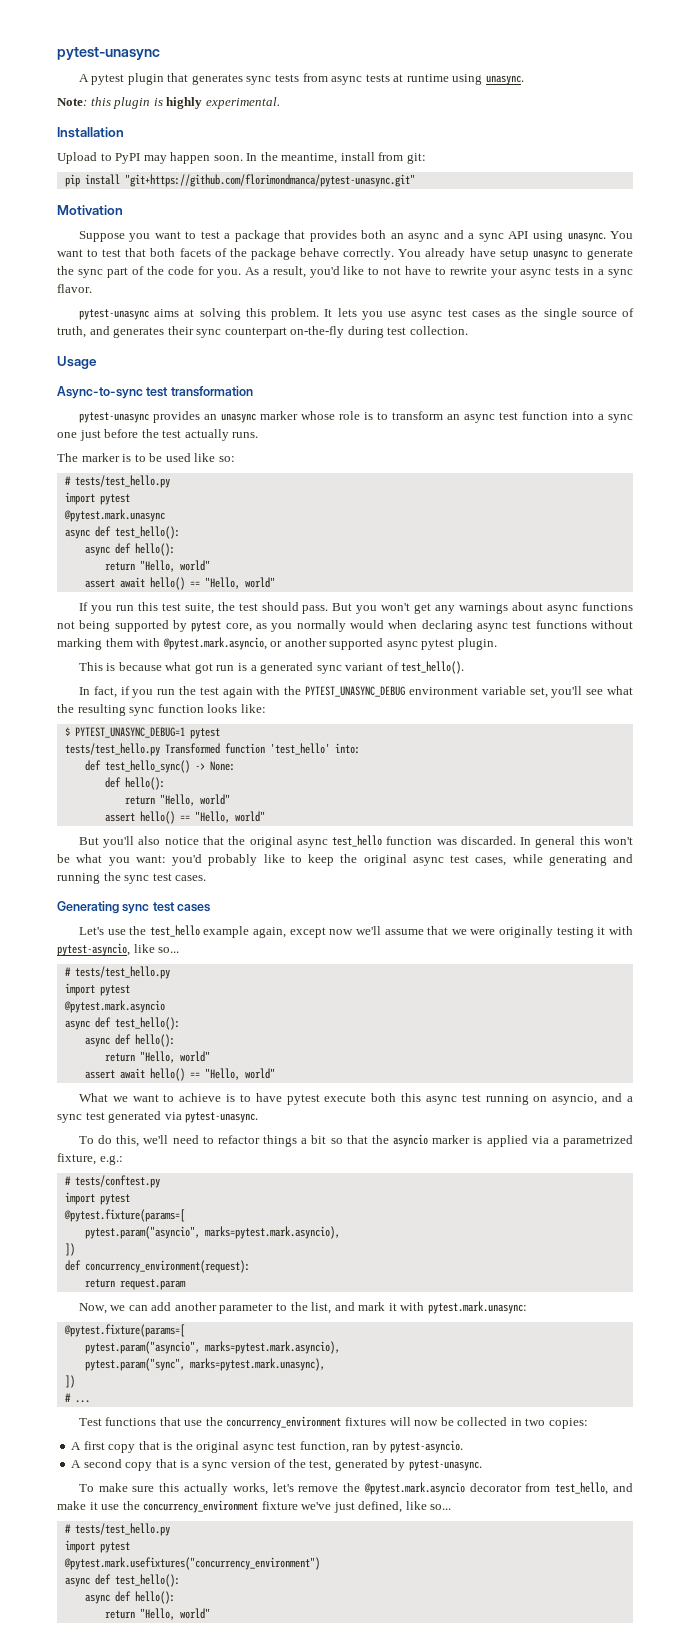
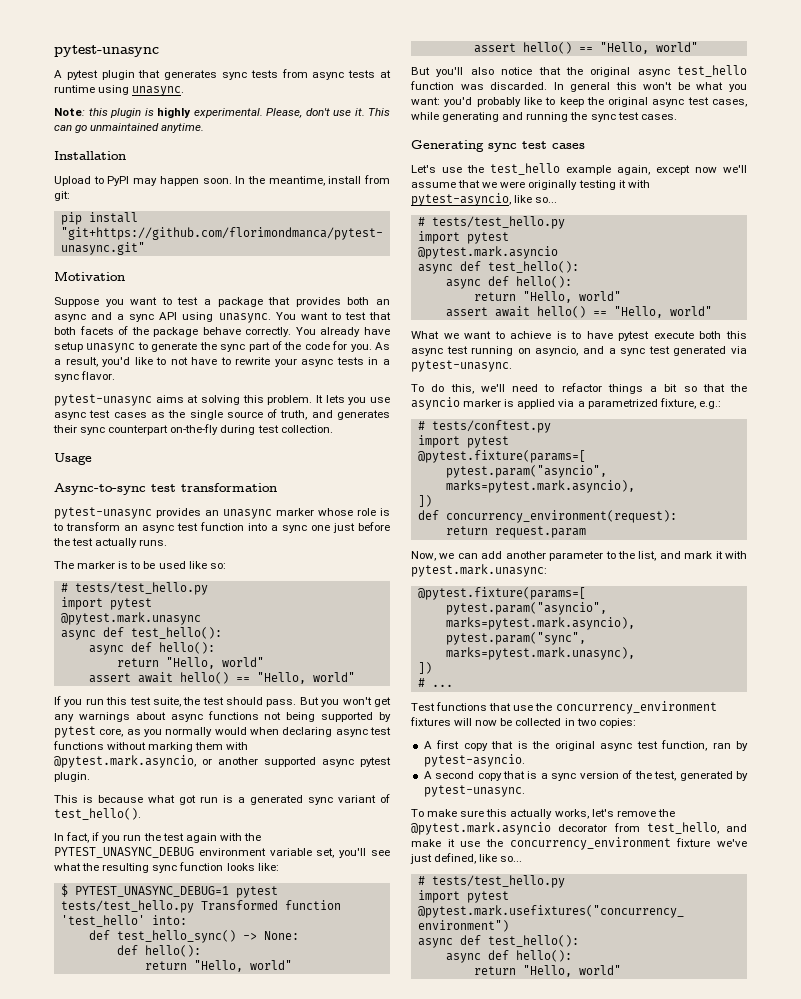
+ Please, don't use it. This can go unmaintained anytime.

